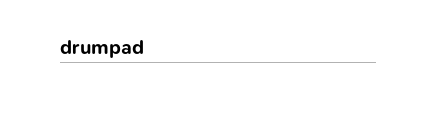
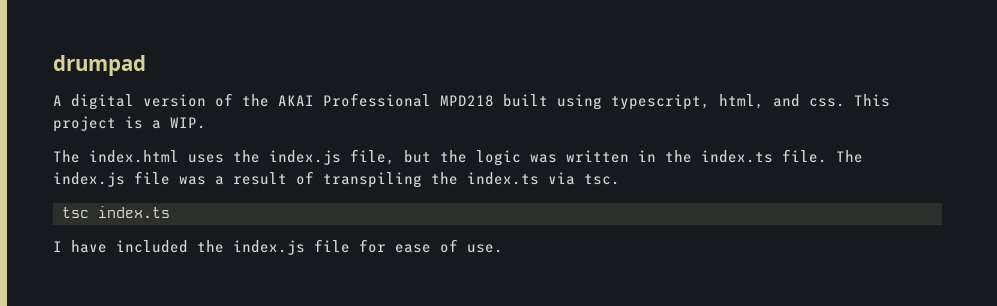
+ A digital version of the AKAI Professional MPD218 built using typescript, html, and css. This project is a WIP.
+ The index.html uses the index.js file, but the logic was written in the index.ts file. The index.js file was a result of transpiling the index.ts via tsc.
+ tsc index.ts
+ I have included the index.js file for ease of use.

